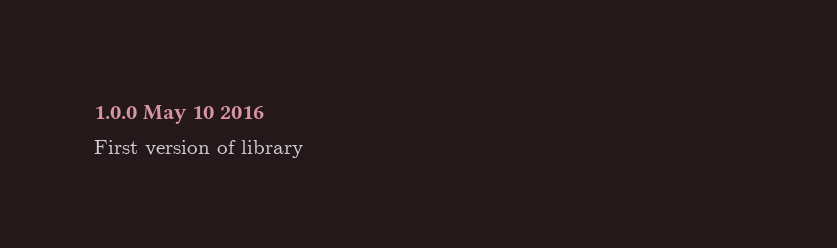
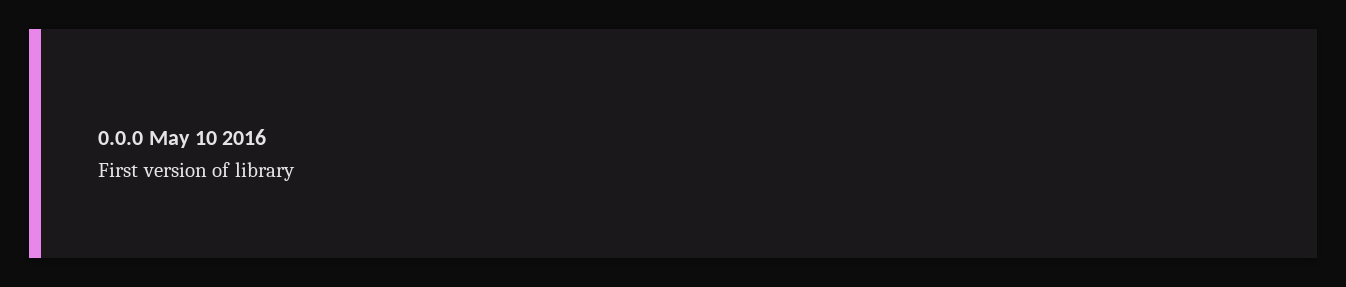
- 1.0.0 May 10 2016
+ 0.0.0 May 10 2016

